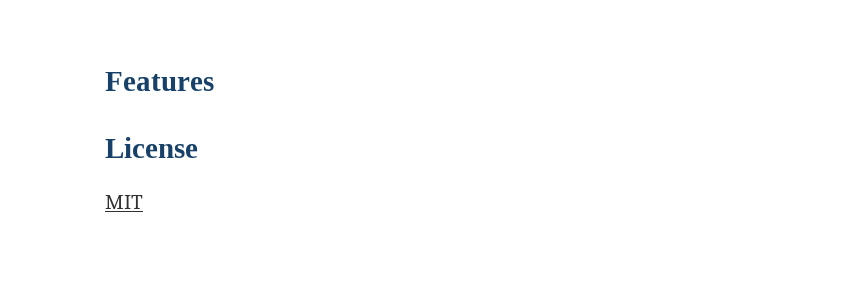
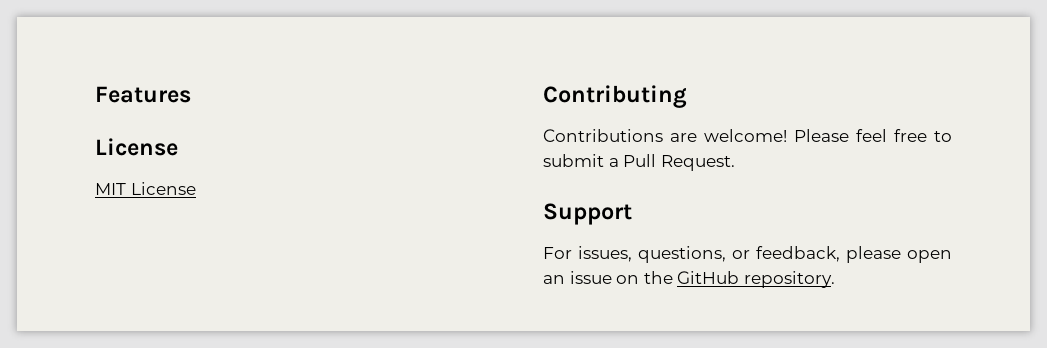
- MIT
+ MIT License
+ Contributing
+ Contributions are welcome! Please feel free to submit a Pull Request.
+ Support
+ For issues, questions, or feedback, please open an issue on the GitHub repository.

